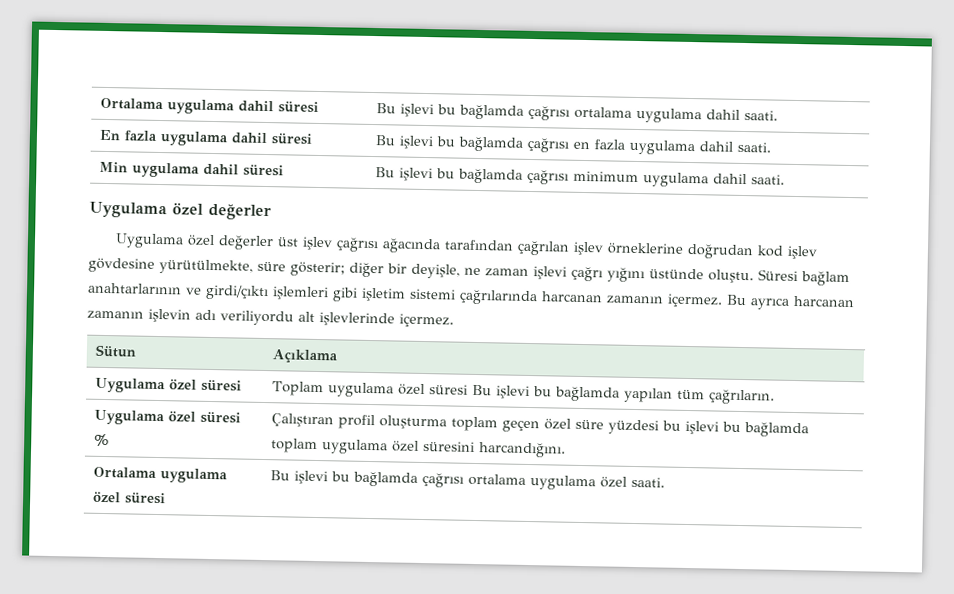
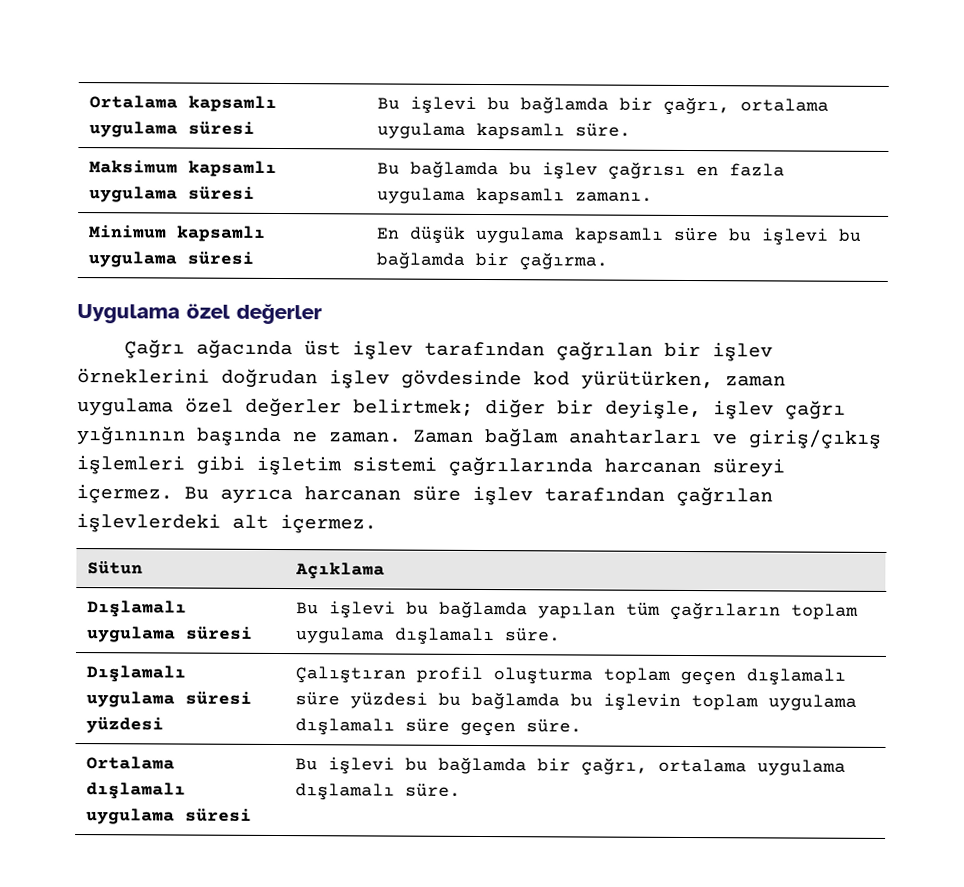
- Ortalama uygulama dahil süresi | Bu işlevi bu bağlamda çağrısı ortalama uygulama dahil saati.
- En fazla uygulama dahil süresi | Bu işlevi bu bağlamda çağrısı en fazla uygulama dahil saati.
- Min uygulama dahil süresi | Bu işlevi bu bağlamda çağrısı minimum uygulama dahil saati.
+ Ortalama kapsamlı uygulama süresi | Bu işlevi bu bağlamda bir çağrı, ortalama uygulama kapsamlı süre.
+ Maksimum kapsamlı uygulama süresi | Bu bağlamda bu işlev çağrısı en fazla uygulama kapsamlı zamanı.
+ Minimum kapsamlı uygulama süresi | En düşük uygulama kapsamlı süre bu işlevi bu bağlamda bir çağırma.
  Uygulama özel değerler
- Uygulama özel değerler üst işlev çağrısı ağacında tarafından çağrılan işlev örneklerine doğrudan kod işlev gövdesine yürütülmekte, süre gösterir; diğer bir deyişle, ne zaman işlevi çağrı yığını üstünde oluştu. Süresi bağlam anahtarlarının ve girdi/çıktı işlemleri gibi işletim sistemi çağrılarında harcanan zamanın içermez. Bu ayrıca harcanan zamanın işlevin adı veriliyordu alt işlevlerinde içermez.
+ Çağrı ağacında üst işlev tarafından çağrılan bir işlev örneklerini doğrudan işlev gövdesinde kod yürütürken, zaman uygulama özel değerler belirtmek; diğer bir deyişle, işlev çağrı yığınının başında ne zaman. Zaman bağlam anahtarları ve giriş/çıkış işlemleri gibi işletim sistemi çağrılarında harcanan süreyi içermez. Bu ayrıca harcanan süre işlev tarafından çağrılan işlevlerdeki alt içermez.
  Sütun | Açıklama
- Uygulama özel süresi | Toplam uygulama özel süresi Bu işlevi bu bağlamda yapılan tüm çağrıların.
- Uygulama özel süresi % | Çalıştıran profil oluşturma toplam geçen özel süre yüzdesi bu işlevi bu bağlamda toplam uygulama özel süresini harcandığını.
- Ortalama uygulama özel süresi | Bu işlevi bu bağlamda çağrısı ortalama uygulama özel saati.
+ Dışlamalı uygulama süresi | Bu işlevi bu bağlamda yapılan tüm çağrıların toplam uygulama dışlamalı süre.
+ Dışlamalı uygulama süresi yüzdesi | Çalıştıran profil oluşturma toplam geçen dışlamalı süre yüzdesi bu bağlamda bu işlevin toplam uygulama dışlamalı süre geçen süre.
+ Ortalama dışlamalı uygulama süresi | Bu işlevi bu bağlamda bir çağrı, ortalama uygulama dışlamalı süre.

